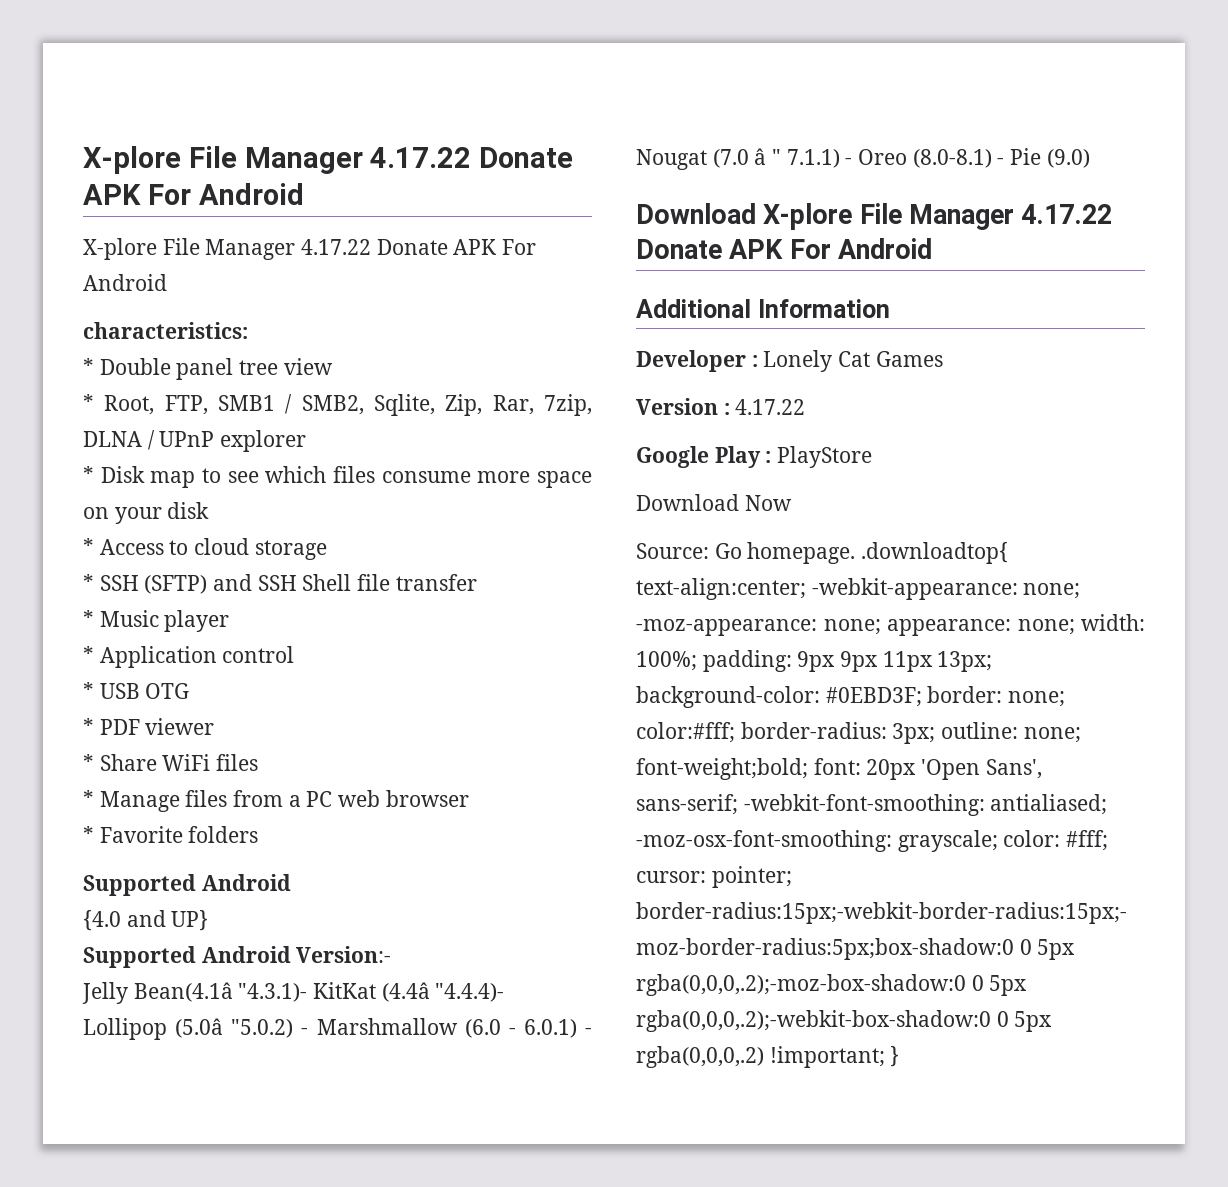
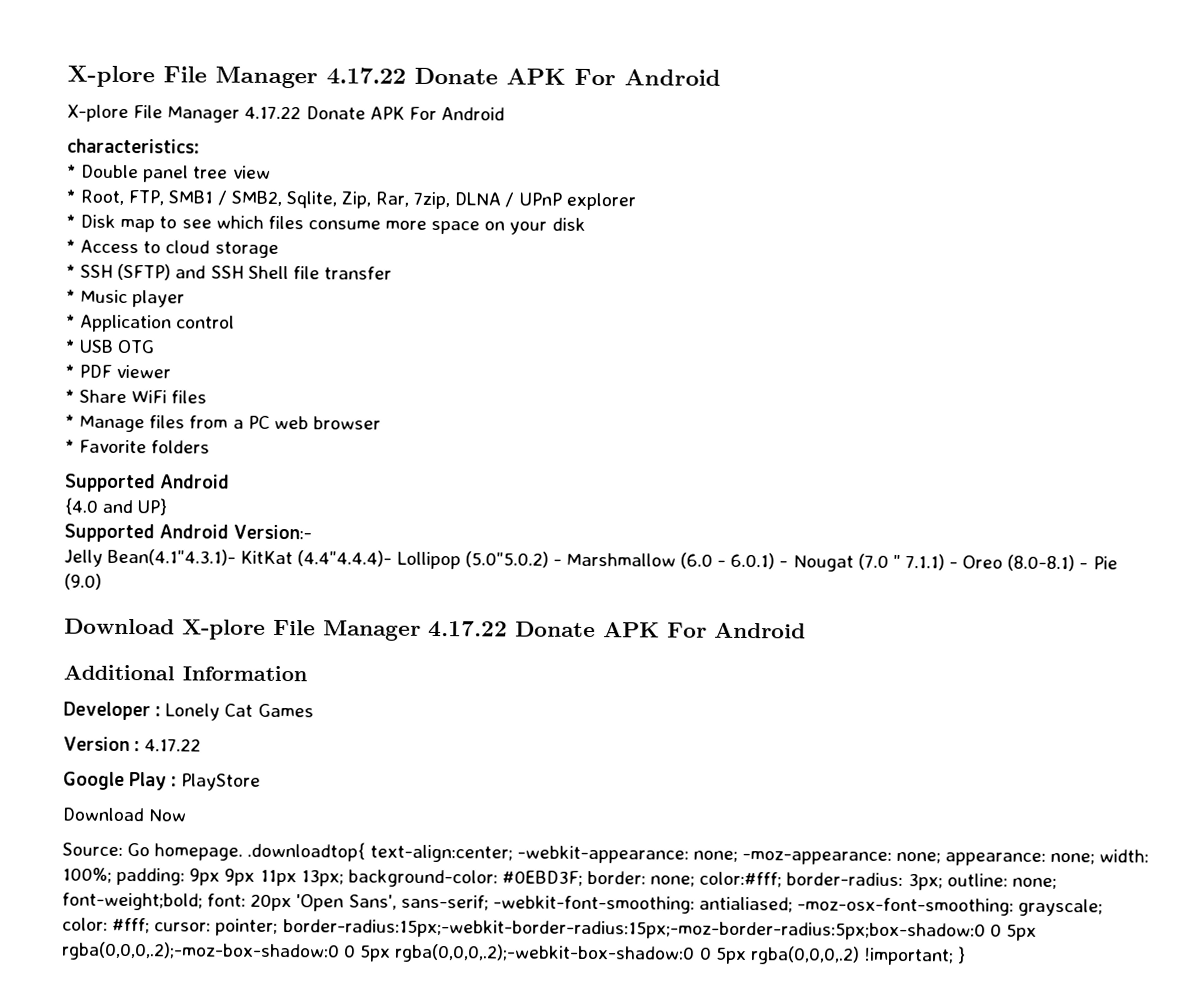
- Jelly Bean(4.1â "4.3.1)- KitKat (4.4â "4.4.4)- Lollipop (5.0â "5.0.2) - Marshmallow (6.0 - 6.0.1) - Nougat (7.0 â " 7.1.1) - Oreo (8.0-8.1) - Pie (9.0)
+ Jelly Bean(4.1"4.3.1)- KitKat (4.4"4.4.4)- Lollipop (5.0"5.0.2) - Marshmallow (6.0 - 6.0.1) - Nougat (7.0 " 7.1.1) - Oreo (8.0-8.1) - Pie (9.0)

